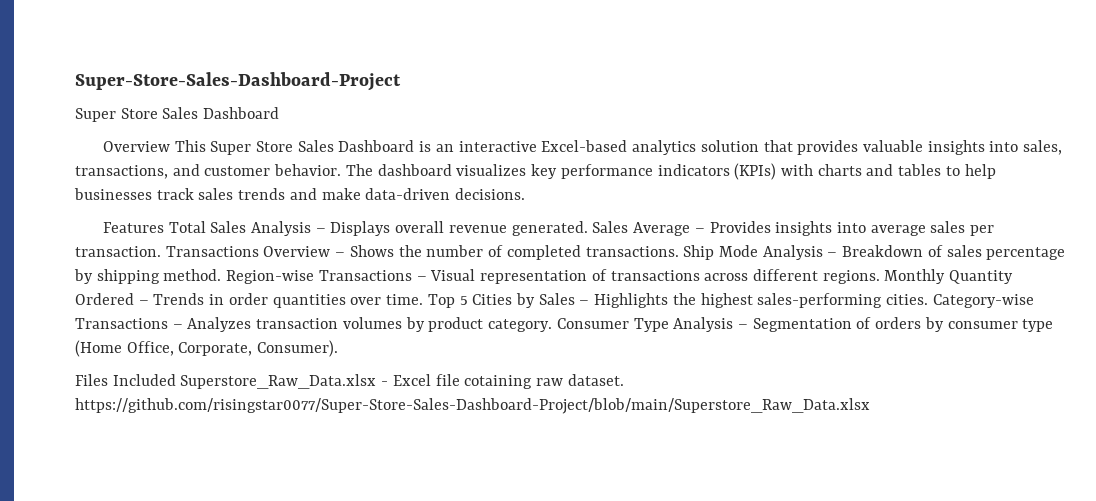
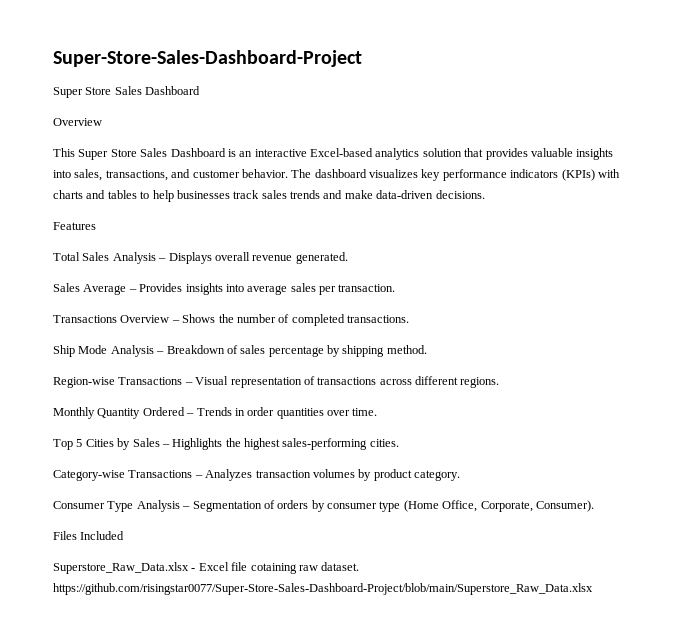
  Super-Store-Sales-Dashboard-Project
  Super Store Sales Dashboard
- Overview This Super Store Sales Dashboard is an interactive Excel-based analytics solution that provides valuable insights into sales, transactions, and customer behavior.
+ Overview
+ This Super Store Sales Dashboard is an interactive Excel-based analytics solution that provides valuable insights into sales, transactions, and customer behavior.
- Features Total Sales Analysis – Displays overall revenue generated. Sales Average – Provides insights into average sales per transaction. Transactions Overview – Shows the number of completed transactions. Ship Mode Analysis – Breakdown of sales percentage by shipping method. Region-wise Transactions – Visual representation of transactions across different regions. Monthly Quantity Ordered – Trends in order quantities over time. Top 5 Cities by Sales – Highlights the highest sales-performing cities. Category-wise Transactions – Analyzes transaction volumes by product category. Consumer Type Analysis – Segmentation of orders by consumer type (Home Office, Corporate, Consumer).
+ Features
+ Total Sales Analysis – Displays overall revenue generated.
+ Sales Average – Provides insights into average sales per transaction.
+ Transactions Overview – Shows the number of completed transactions.
+ Ship Mode Analysis – Breakdown of sales percentage by shipping method.
+ Region-wise Transactions – Visual representation of transactions across different regions.
+ Monthly Quantity Ordered – Trends in order quantities over time.
+ Top 5 Cities by Sales – Highlights the highest sales-performing cities.
+ Category-wise Transactions – Analyzes transaction volumes by product category.
+ Consumer Type Analysis – Segmentation of orders by consumer type (Home Office, Corporate, Consumer).
- Files Included Superstore_Raw_Data.xlsx - Excel file cotaining raw dataset. https://github.com/risingstar0077/Super-Store-Sales-Dashboard-Project/blob/main/Superstore_Raw_Data.xlsx
+ Files Included
+ Superstore_Raw_Data.xlsx - Excel file cotaining raw dataset. https://github.com/risingstar0077/Super-Store-Sales-Dashboard-Project/blob/main/Superstore_Raw_Data.xlsx

